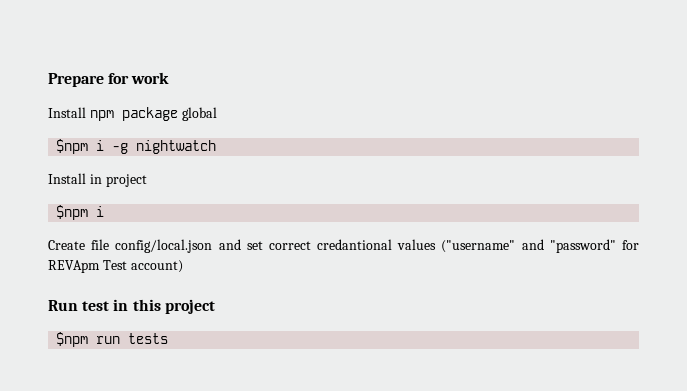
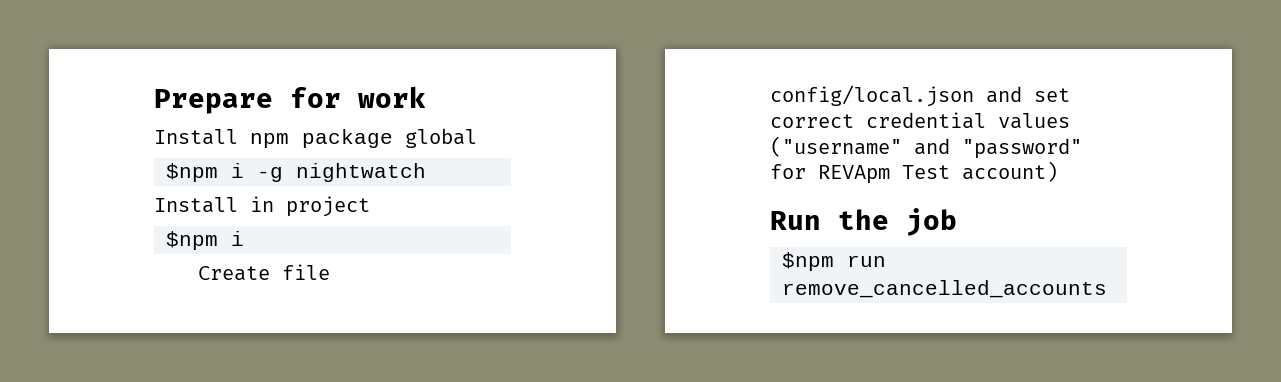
- Create file config/local.json and set correct credantional values ("username" and "password" for REVApm Test account)
+ Create file config/local.json and set correct credential values ("username" and "password" for REVApm Test account)
- Run test in this project
+ Run the job
- $npm run tests
+ $npm run remove_cancelled_accounts

